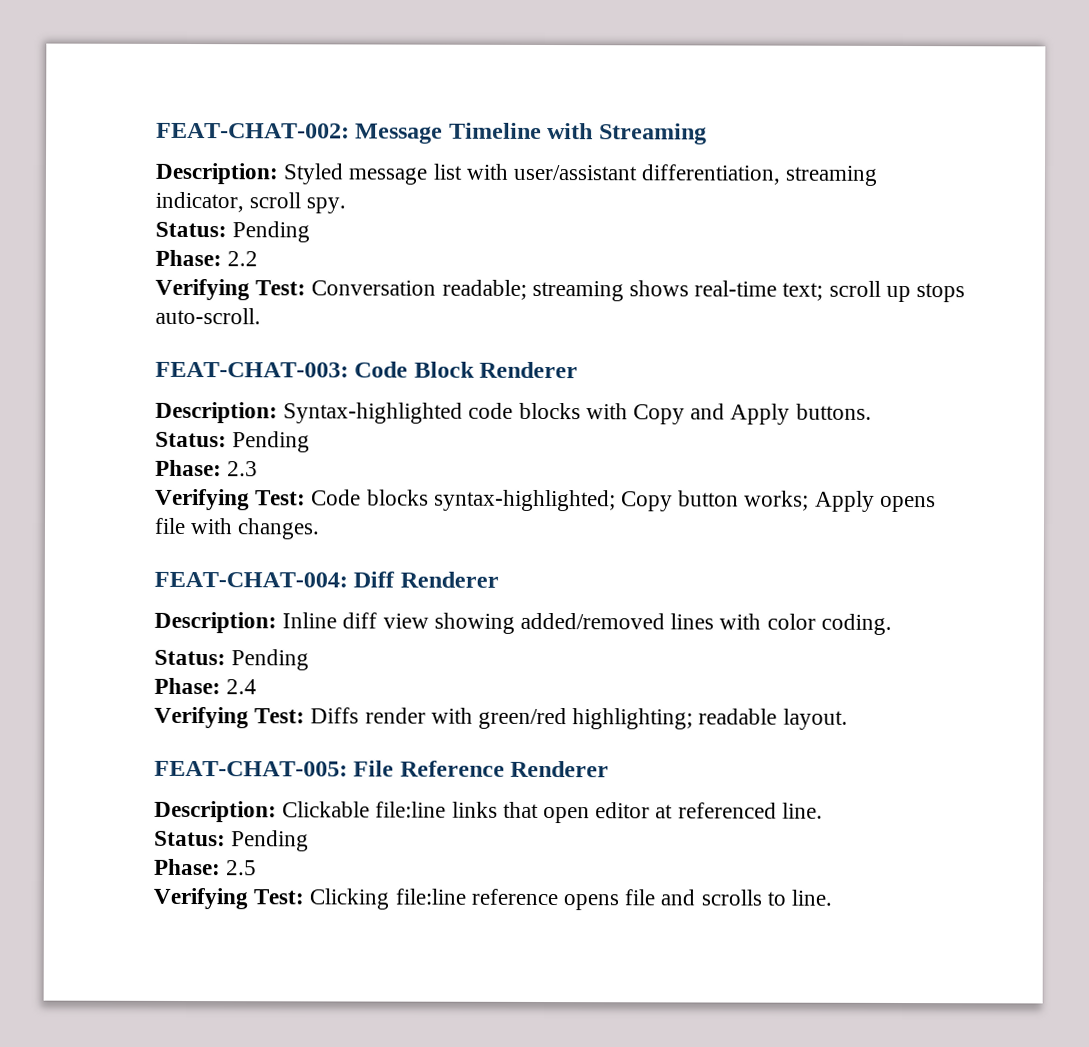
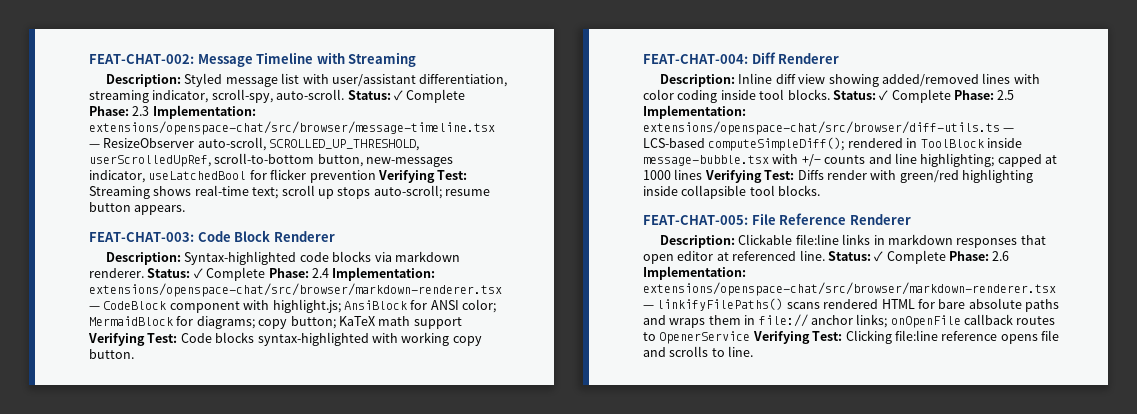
- Description: Styled message list with user/assistant differentiation, streaming indicator, scroll spy.
- Status: Pending
- Phase: 2.2
- Verifying Test: Conversation readable; streaming shows real-time text; scroll up stops auto-scroll.
+ Description: Styled message list with user/assistant differentiation, streaming indicator, scroll-spy, auto-scroll. Status: ✓ Complete Phase: 2.3 Implementation: extensions/openspace-chat/src/browser/message-timeline.tsx — ResizeObserver auto-scroll, SCROLLED_UP_THRESHOLD, userScrolledUpRef, scroll-to-bottom button, new-messages indicator, useLatchedBool for flicker prevention Verifying Test: Streaming shows real-time text; scroll up stops auto-scroll; resume button appears.
- Description: Syntax-highlighted code blocks with Copy and Apply buttons.
- Status: Pending
- Phase: 2.3
- Verifying Test: Code blocks syntax-highlighted; Copy button works; Apply opens file with changes.
+ Description: Syntax-highlighted code blocks via markdown renderer. Status: ✓ Complete Phase: 2.4 Implementation: extensions/openspace-chat/src/browser/markdown-renderer.tsx — CodeBlock component with highlight.js; AnsiBlock for ANSI color; MermaidBlock for diagrams; copy button; KaTeX math support Verifying Test: Code blocks syntax-highlighted with working copy button.
- Description: Inline diff view showing added/removed lines with color coding.
- Status: Pending
- Phase: 2.4
- Verifying Test: Diffs render with green/red highlighting; readable layout.
+ Description: Inline diff view showing added/removed lines with color coding inside tool blocks. Status: ✓ Complete Phase: 2.5 Implementation: extensions/openspace-chat/src/browser/diff-utils.ts — LCS-based computeSimpleDiff(); rendered in ToolBlock inside message-bubble.tsx with +/− counts and line highlighting; capped at 1000 lines Verifying Test: Diffs render with green/red highlighting inside collapsible tool blocks.
- Description: Clickable file:line links that open editor at referenced line.
- Status: Pending
- Phase: 2.5
- Verifying Test: Clicking file:line reference opens file and scrolls to line.
+ Description: Clickable file:line links in markdown responses that open editor at referenced line. Status: ✓ Complete Phase: 2.6 Implementation: extensions/openspace-chat/src/browser/markdown-renderer.tsx — linkifyFilePaths() scans rendered HTML for bare absolute paths and wraps them in file:// anchor links; onOpenFile callback routes to OpenerService Verifying Test: Clicking file:line reference opens file and scrolls to line.

